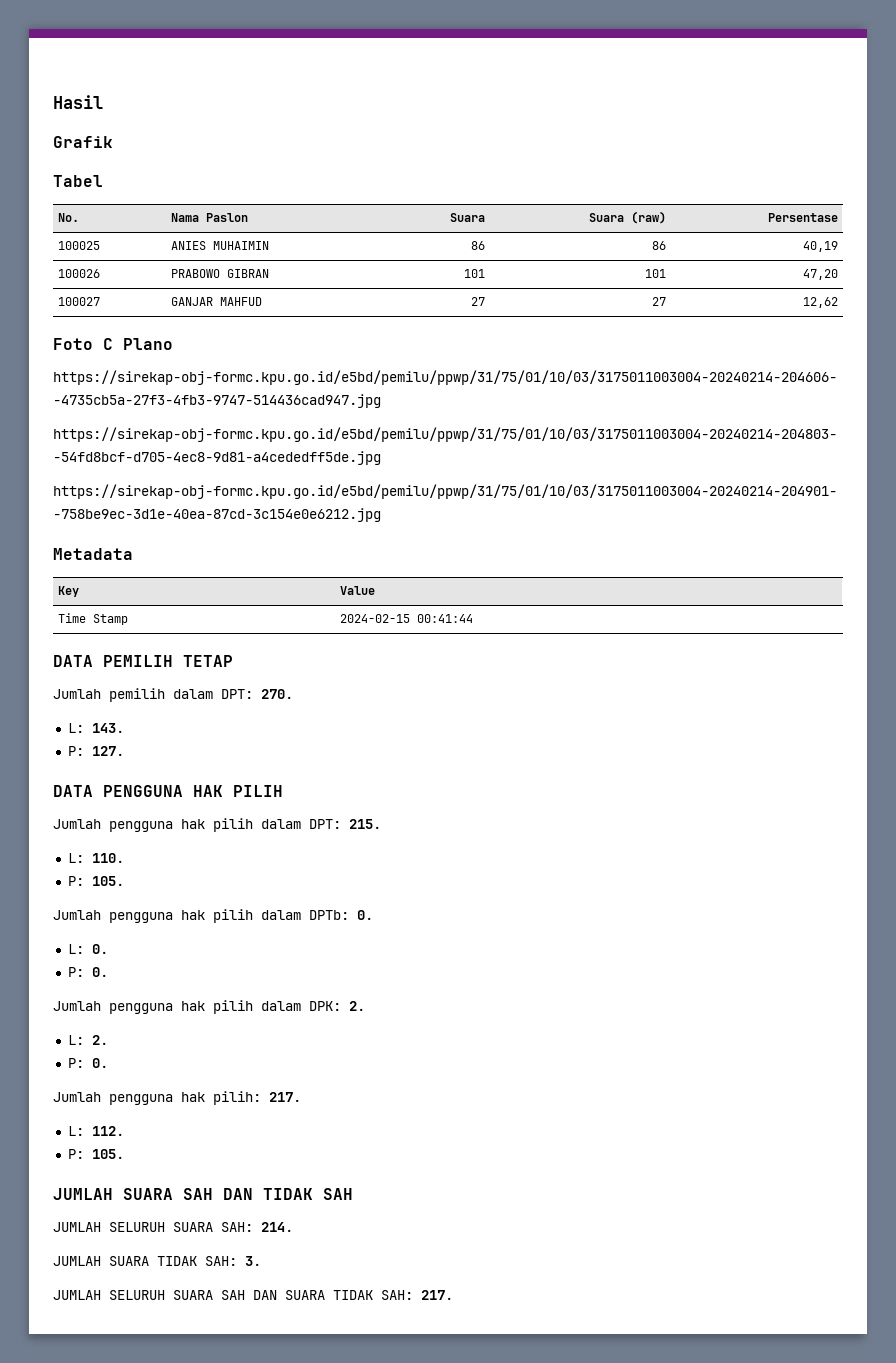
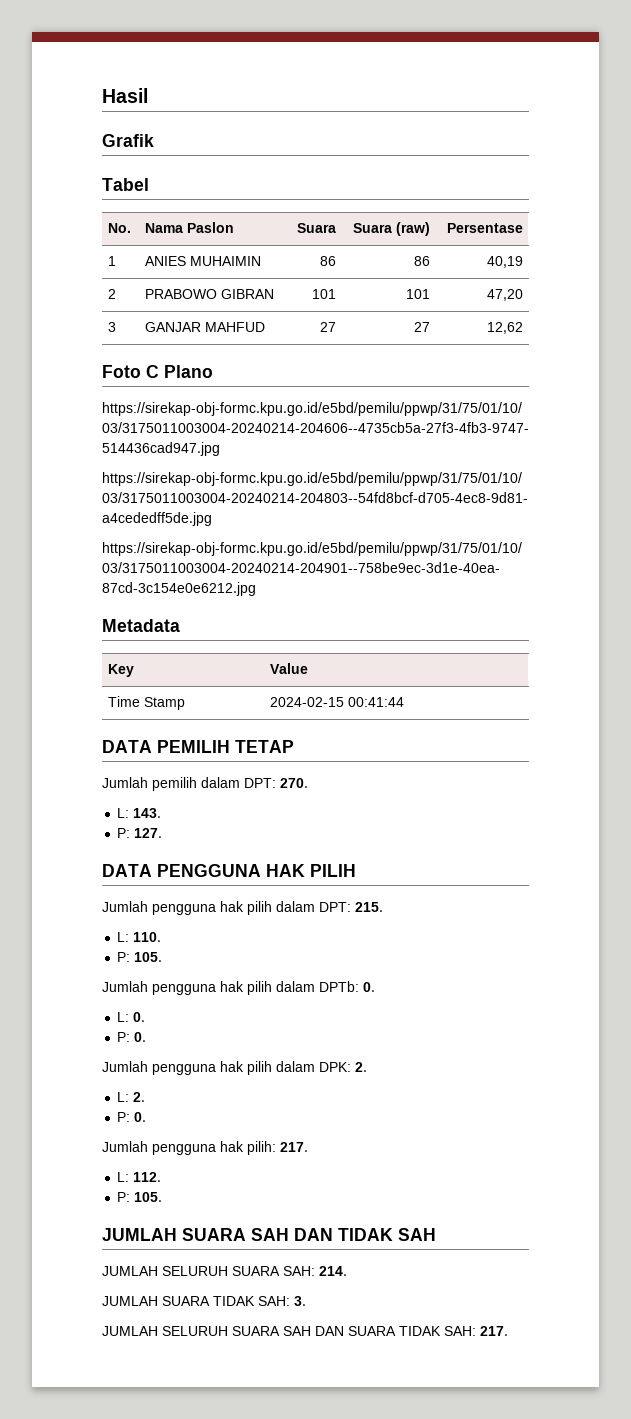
- 100025 | ANIES MUHAIMIN | 86 | 86 | 40,19
+ 1 | ANIES MUHAIMIN | 86 | 86 | 40,19
- 100026 | PRABOWO GIBRAN | 101 | 101 | 47,20
+ 2 | PRABOWO GIBRAN | 101 | 101 | 47,20
- 100027 | GANJAR MAHFUD | 27 | 27 | 12,62
+ 3 | GANJAR MAHFUD | 27 | 27 | 12,62

